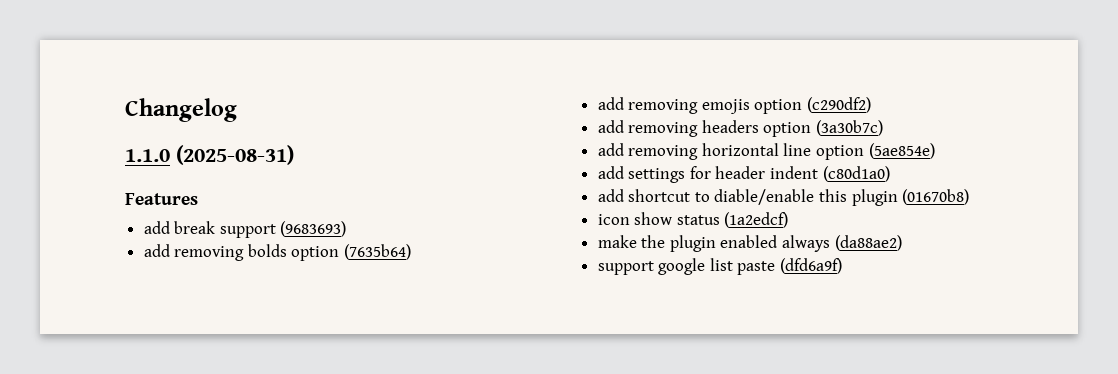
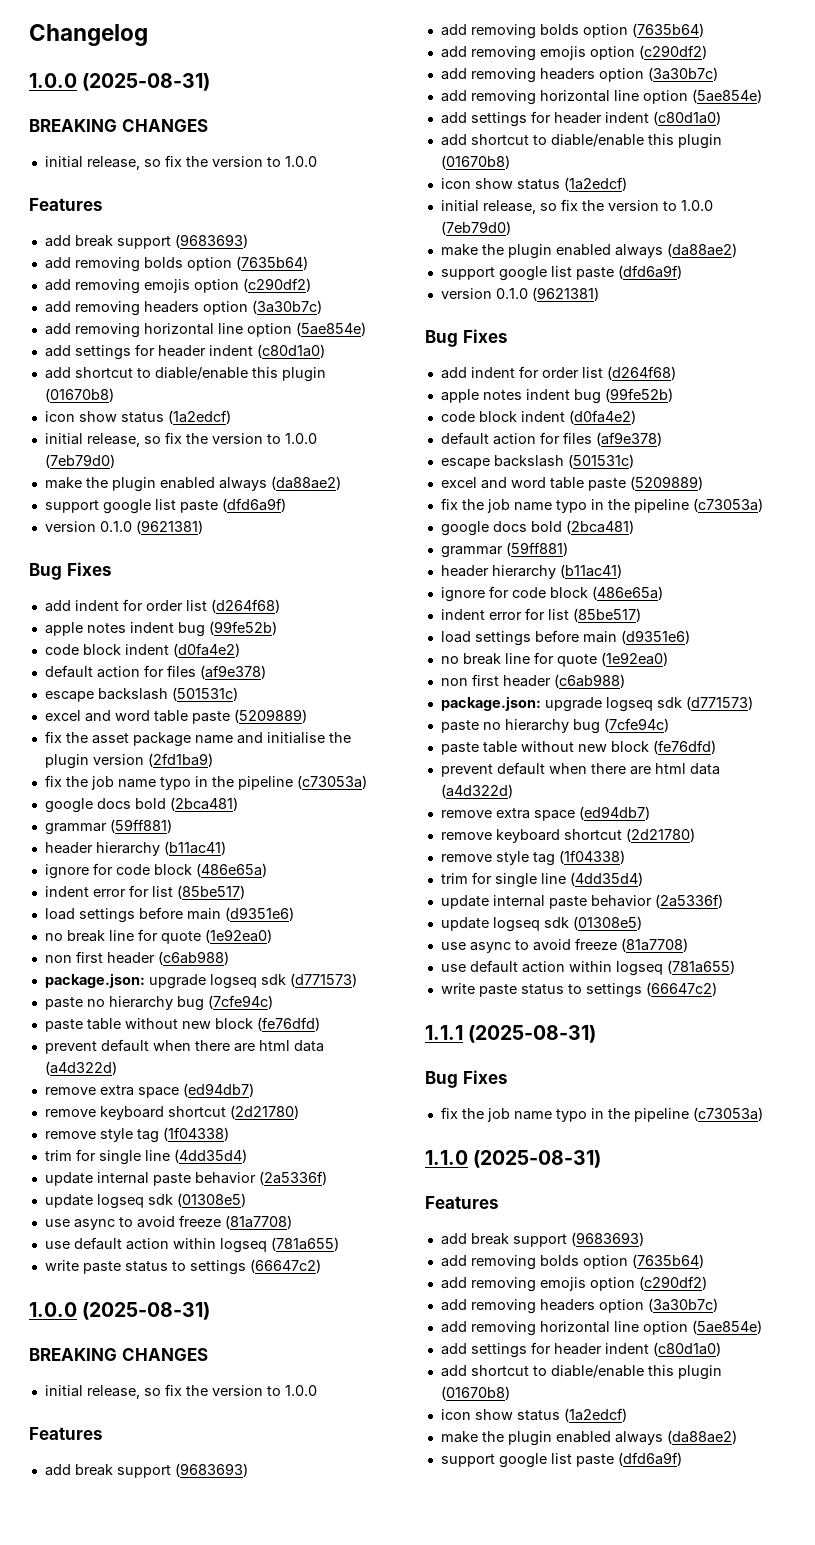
  Changelog
+ 1.0.0 (2025-08-31)
+ BREAKING CHANGES
+ initial release, so fix the version to 1.0.0
+ Features
+ add break support (9683693)
+ add removing bolds option (7635b64)
+ add removing emojis option (c290df2)
+ add removing headers option (3a30b7c)
+ add removing horizontal line option (5ae854e)
+ add settings for header indent (c80d1a0)
+ add shortcut to diable/enable this plugin (01670b8)
+ icon show status (1a2edcf)
+ initial release, so fix the version to 1.0.0 (7eb79d0)
+ make the plugin enabled always (da88ae2)
+ support google list paste (dfd6a9f)
+ version 0.1.0 (9621381)
+ Bug Fixes
+ add indent for order list (d264f68)
+ apple notes indent bug (99fe52b)
+ code block indent (d0fa4e2)
+ default action for files (af9e378)
+ escape backslash (501531c)
+ excel and word table paste (5209889)
+ fix the asset package name and initialise the plugin version (2fd1ba9)
+ fix the job name typo in the pipeline (c73053a)
+ google docs bold (2bca481)
+ grammar (59ff881)
+ header hierarchy (b11ac41)
+ ignore for code block (486e65a)
+ indent error for list (85be517)
+ load settings before main (d9351e6)
+ no break line for quote (1e92ea0)
+ non first header (c6ab988)
+ package.json: upgrade logseq sdk (d771573)
+ paste no hierarchy bug (7cfe94c)
+ paste table without new block (fe76dfd)
+ prevent default when there are html data (a4d322d)
+ remove extra space (ed94db7)
+ remove keyboard shortcut (2d21780)
+ remove style tag (1f04338)
+ trim for single line (4dd35d4)
+ update internal paste behavior (2a5336f)
+ update logseq sdk (01308e5)
+ use async to avoid freeze (81a7708)
+ use default action within logseq (781a655)
+ write paste status to settings (66647c2)
+ 1.0.0 (2025-08-31)
+ BREAKING CHANGES
+ initial release, so fix the version to 1.0.0
+ Features
+ add break support (9683693)
+ add removing bolds option (7635b64)
+ add removing emojis option (c290df2)
+ add removing headers option (3a30b7c)
+ add removing horizontal line option (5ae854e)
+ add settings for header indent (c80d1a0)
+ add shortcut to diable/enable this plugin (01670b8)
+ icon show status (1a2edcf)
+ initial release, so fix the version to 1.0.0 (7eb79d0)
+ make the plugin enabled always (da88ae2)
+ support google list paste (dfd6a9f)
+ version 0.1.0 (9621381)
+ Bug Fixes
+ add indent for order list (d264f68)
+ apple notes indent bug (99fe52b)
+ code block indent (d0fa4e2)
+ default action for files (af9e378)
+ escape backslash (501531c)
+ excel and word table paste (5209889)
+ fix the job name typo in the pipeline (c73053a)
+ google docs bold (2bca481)
+ grammar (59ff881)
+ header hierarchy (b11ac41)
+ ignore for code block (486e65a)
+ indent error for list (85be517)
+ load settings before main (d9351e6)
+ no break line for quote (1e92ea0)
+ non first header (c6ab988)
+ package.json: upgrade logseq sdk (d771573)
+ paste no hierarchy bug (7cfe94c)
+ paste table without new block (fe76dfd)
+ prevent default when there are html data (a4d322d)
+ remove extra space (ed94db7)
+ remove keyboard shortcut (2d21780)
+ remove style tag (1f04338)
+ trim for single line (4dd35d4)
+ update internal paste behavior (2a5336f)
+ update logseq sdk (01308e5)
+ use async to avoid freeze (81a7708)
+ use default action within logseq (781a655)
+ write paste status to settings (66647c2)
+ 1.1.1 (2025-08-31)
+ Bug Fixes
+ fix the job name typo in the pipeline (c73053a)

